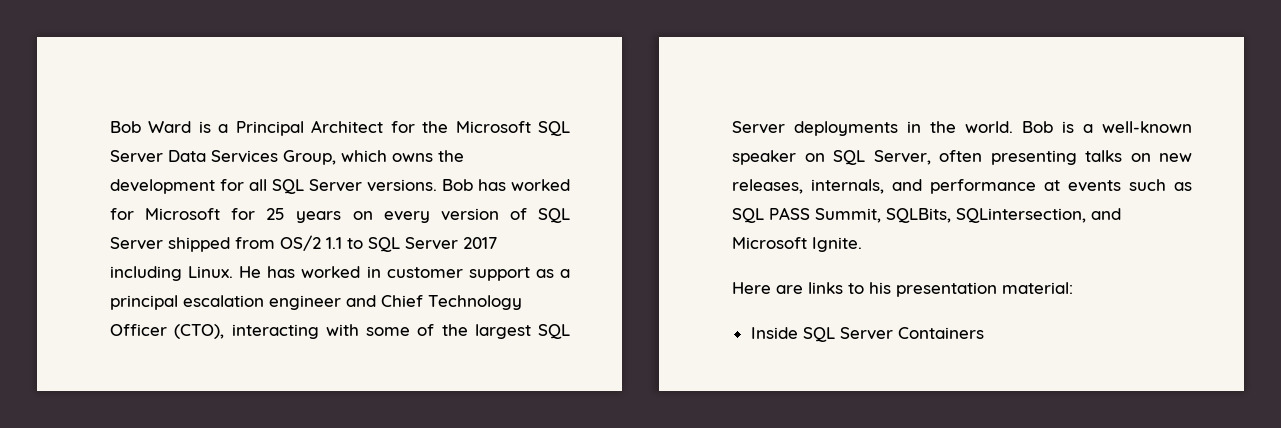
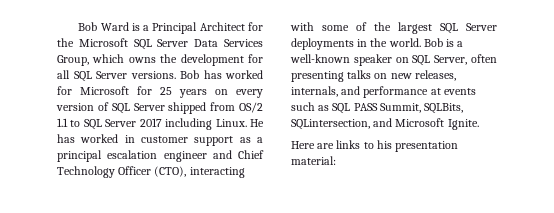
- Inside SQL Server Containers

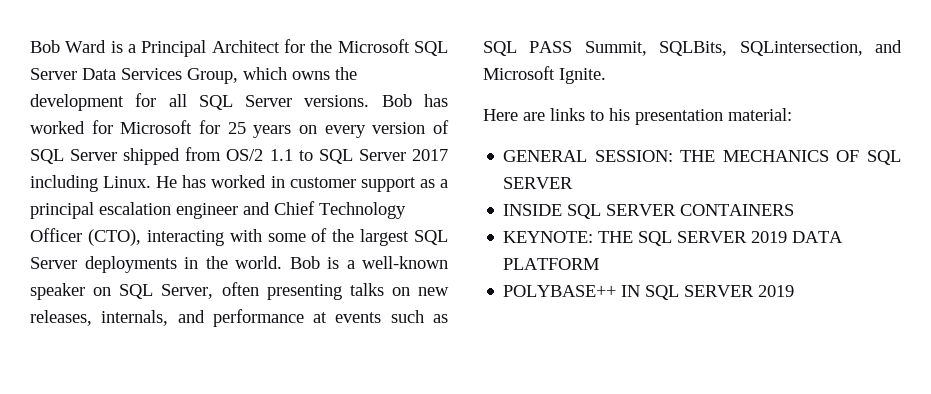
+ GENERAL SESSION: THE MECHANICS OF SQL SERVER
+ INSIDE SQL SERVER CONTAINERS
+ KEYNOTE: THE SQL SERVER 2019 DATA PLATFORM
+ POLYBASE++ IN SQL SERVER 2019

